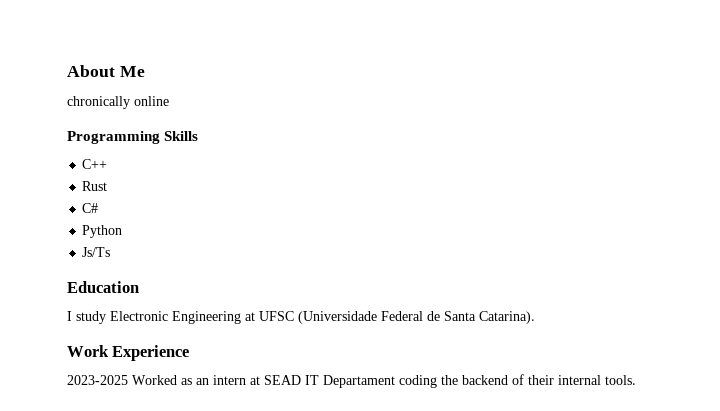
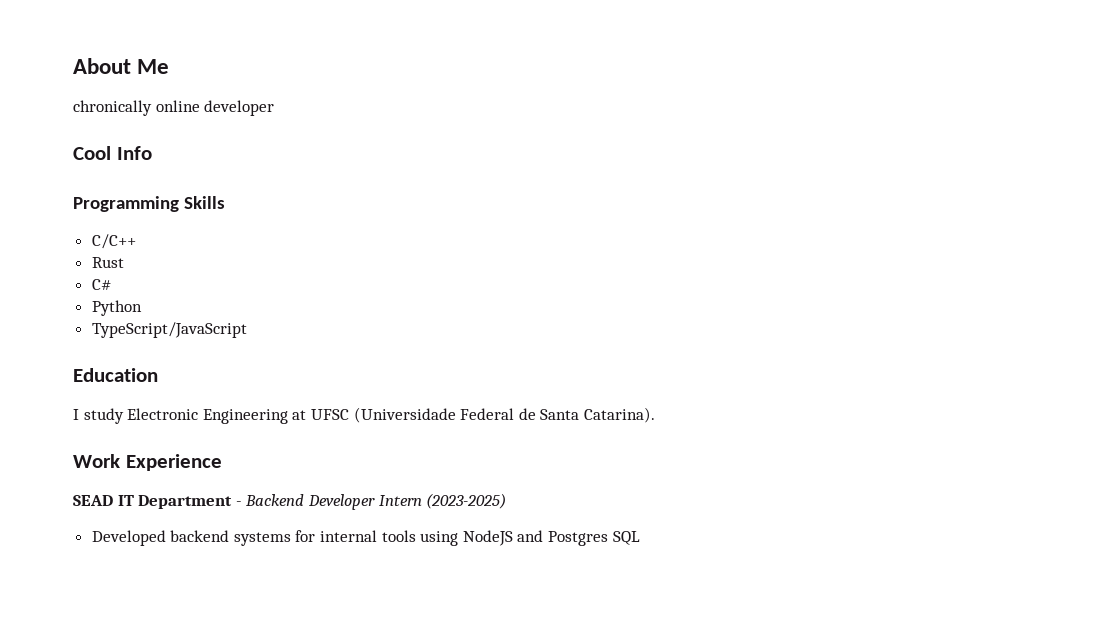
- chronically online
+ chronically online developer
+ Cool Info
- C++
+ C/C++
- Js/Ts
+ TypeScript/JavaScript
- 2023-2025 Worked as an intern at SEAD IT Departament coding the backend of their internal tools.
+ SEAD IT Department - Backend Developer Intern (2023-2025)
+ Developed backend systems for internal tools using NodeJS and Postgres SQL

